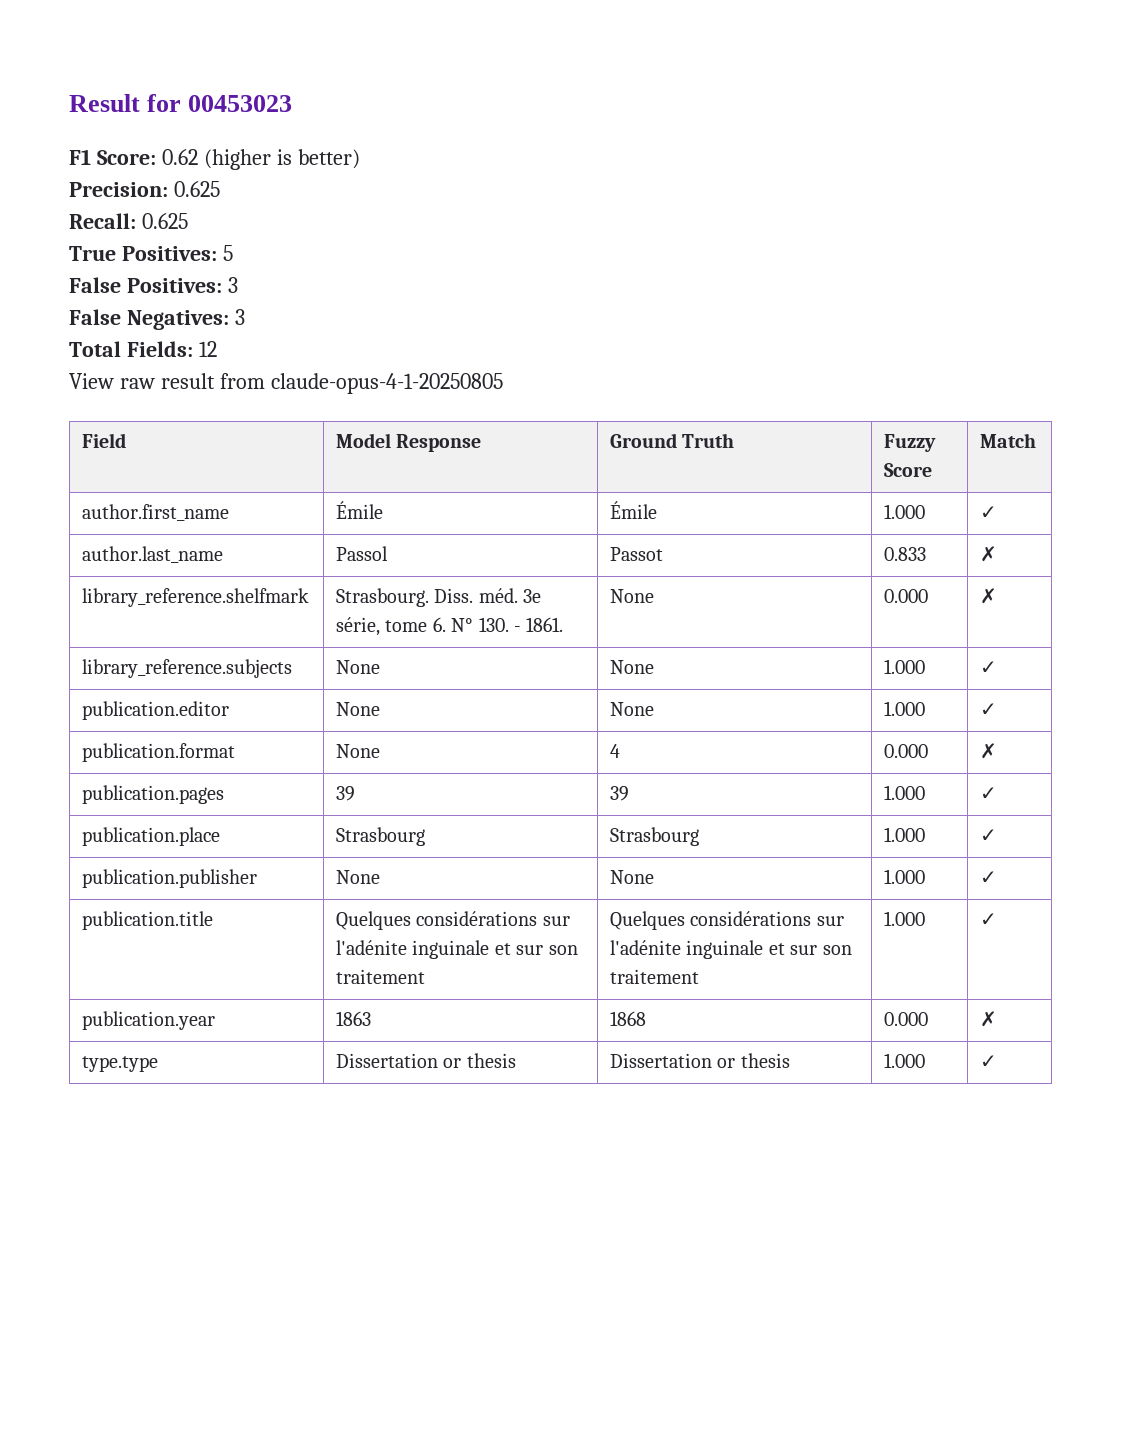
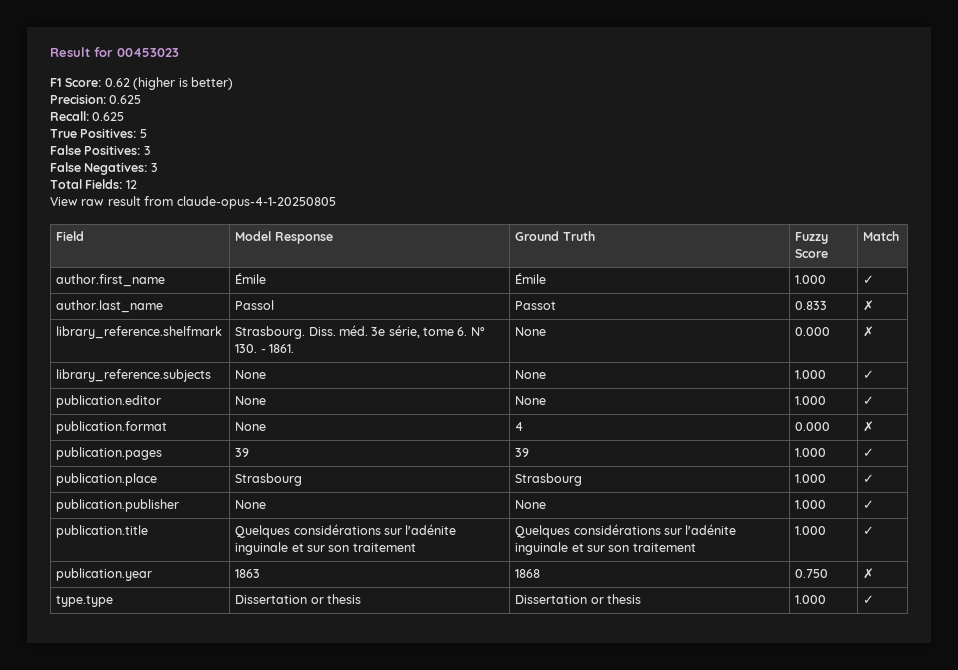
- publication.year | 1863 | 1868 | 0.000 | ✗
+ publication.year | 1863 | 1868 | 0.750 | ✗

